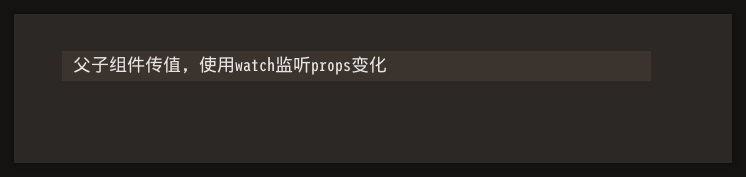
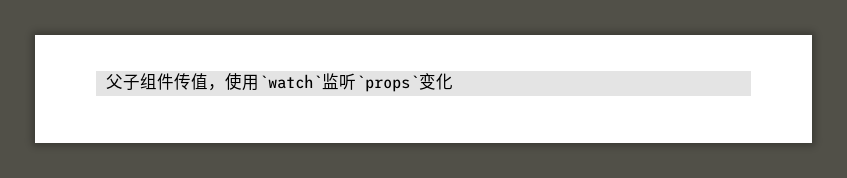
- 父子组件传值，使用watch监听props变化
+ 父子组件传值，使用`watch`监听`props`变化

